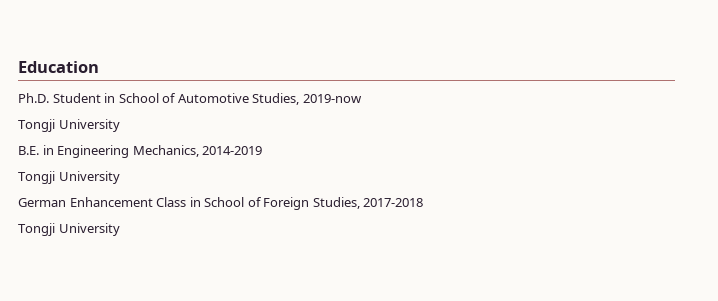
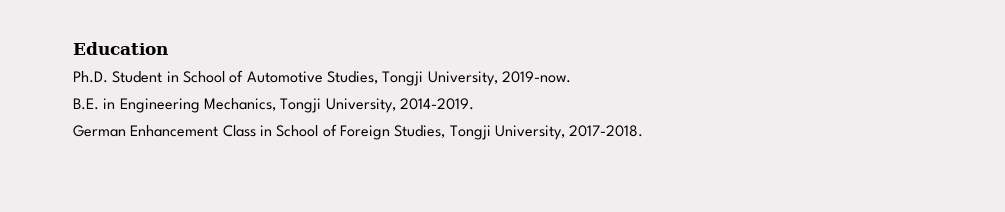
- Ph.D. Student in School of Automotive Studies, 2019-now
- Tongji University
+ Ph.D. Student in School of Automotive Studies, Tongji University, 2019-now.
- B.E. in Engineering Mechanics, 2014-2019
- Tongji University
+ B.E. in Engineering Mechanics, Tongji University, 2014-2019.
- German Enhancement Class in School of Foreign Studies, 2017-2018
- Tongji University
+ German Enhancement Class in School of Foreign Studies, Tongji University, 2017-2018.

